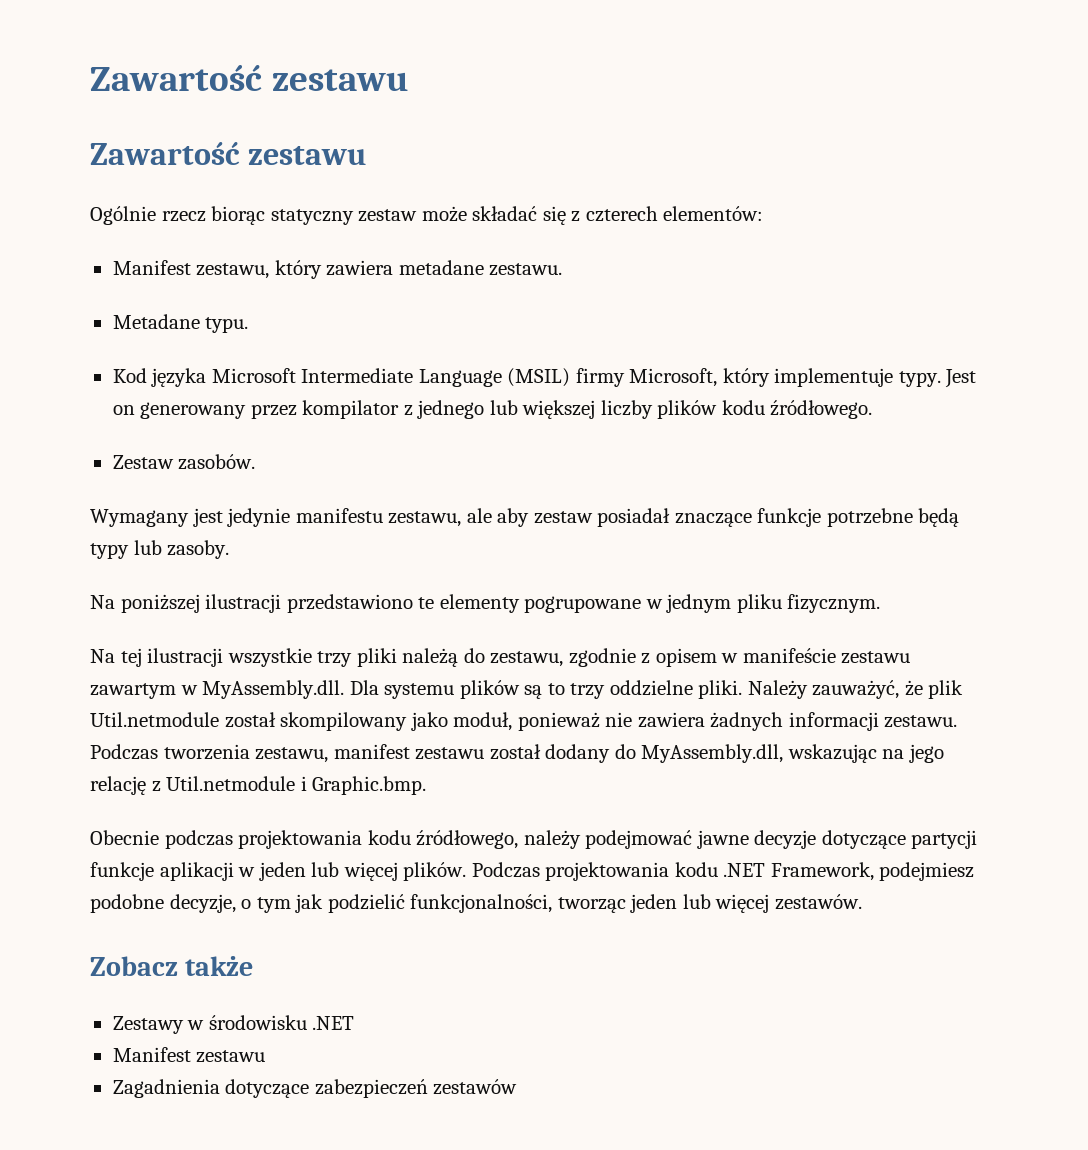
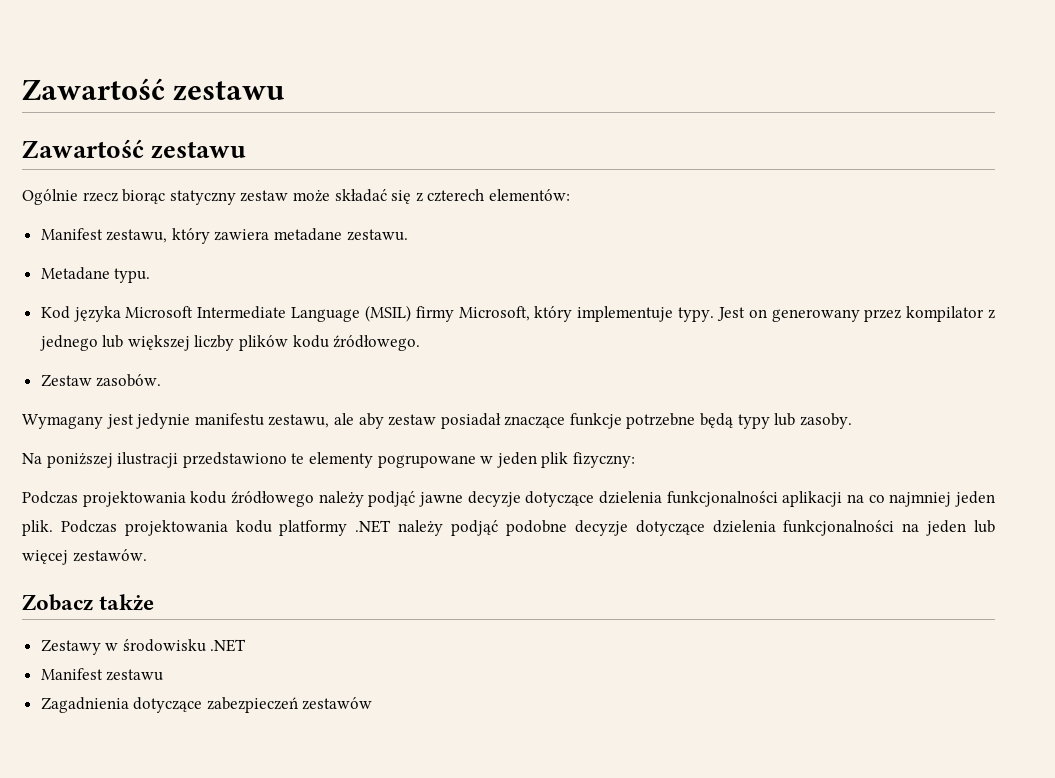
- Na poniższej ilustracji przedstawiono te elementy pogrupowane w jednym pliku fizycznym.
- Na tej ilustracji wszystkie trzy pliki należą do zestawu, zgodnie z opisem w manifeście zestawu zawartym w MyAssembly.dll. Dla systemu plików są to trzy oddzielne pliki. Należy zauważyć, że plik Util.netmodule został skompilowany jako moduł, ponieważ nie zawiera żadnych informacji zestawu. Podczas tworzenia zestawu, manifest zestawu został dodany do MyAssembly.dll, wskazując na jego relację z Util.netmodule i Graphic.bmp.
- Obecnie podczas projektowania kodu źródłowego, należy podejmować jawne decyzje dotyczące partycji funkcje aplikacji w jeden lub więcej plików. Podczas projektowania kodu .NET Framework, podejmiesz podobne decyzje, o tym jak podzielić funkcjonalności, tworząc jeden lub więcej zestawów.
+ Na poniższej ilustracji przedstawiono te elementy pogrupowane w jeden plik fizyczny:
+ Podczas projektowania kodu źródłowego należy podjąć jawne decyzje dotyczące dzielenia funkcjonalności aplikacji na co najmniej jeden plik. Podczas projektowania kodu platformy .NET należy podjąć podobne decyzje dotyczące dzielenia funkcjonalności na jeden lub więcej zestawów.

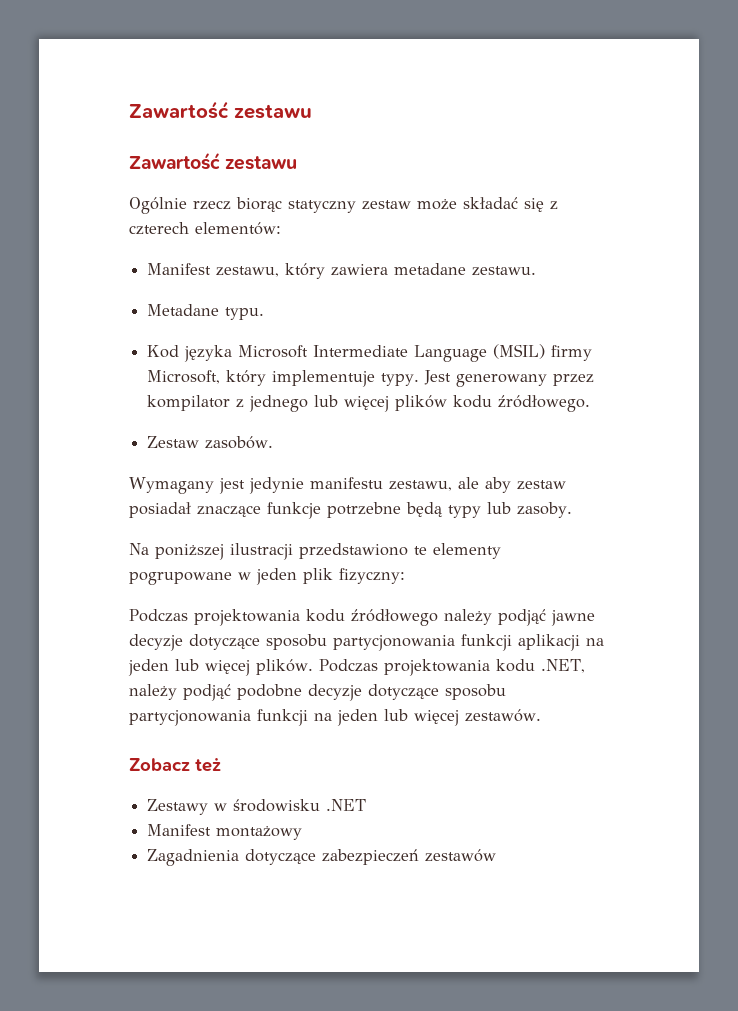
- Jest on generowany przez kompilator z jednego lub większej liczby plików kodu źródłowego.
+ Jest generowany przez kompilator z jednego lub więcej plików kodu źródłowego.
- Podczas projektowania kodu źródłowego należy podjąć jawne decyzje dotyczące dzielenia funkcjonalności aplikacji na co najmniej jeden plik. Podczas projektowania kodu platformy .NET należy podjąć podobne decyzje dotyczące dzielenia funkcjonalności na jeden lub więcej zestawów.
+ Podczas projektowania kodu źródłowego należy podjąć jawne decyzje dotyczące sposobu partycjonowania funkcji aplikacji na jeden lub więcej plików. Podczas projektowania kodu .NET, należy podjąć podobne decyzje dotyczące sposobu partycjonowania funkcji na jeden lub więcej zestawów.
- Zobacz także
+ Zobacz też
- Manifest zestawu
+ Manifest montażowy

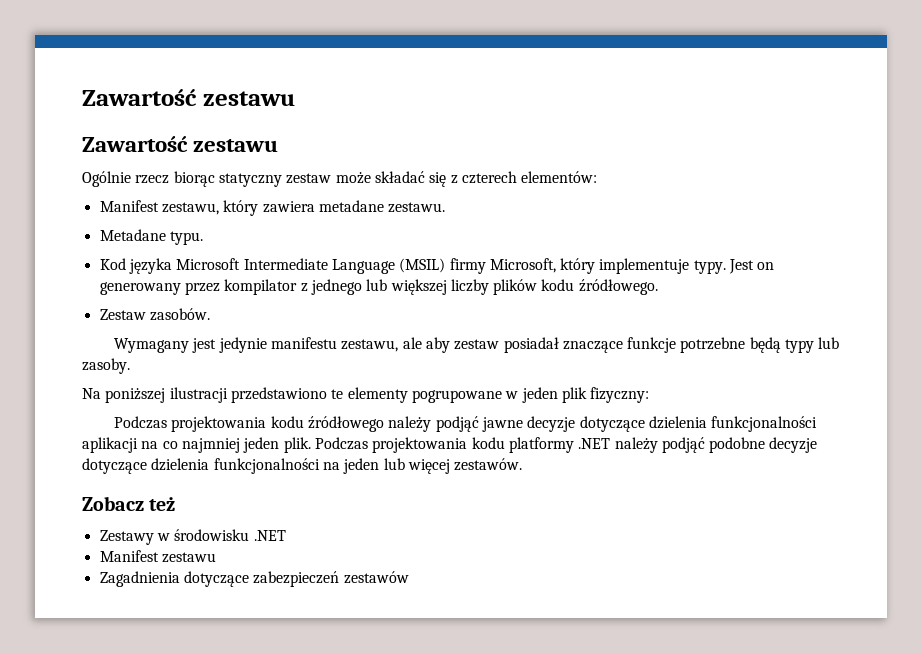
- Jest generowany przez kompilator z jednego lub więcej plików kodu źródłowego.
+ Jest on generowany przez kompilator z jednego lub większej liczby plików kodu źródłowego.
- Podczas projektowania kodu źródłowego należy podjąć jawne decyzje dotyczące sposobu partycjonowania funkcji aplikacji na jeden lub więcej plików. Podczas projektowania kodu .NET, należy podjąć podobne decyzje dotyczące sposobu partycjonowania funkcji na jeden lub więcej zestawów.
+ Podczas projektowania kodu źródłowego należy podjąć jawne decyzje dotyczące dzielenia funkcjonalności aplikacji na co najmniej jeden plik. Podczas projektowania kodu platformy .NET należy podjąć podobne decyzje dotyczące dzielenia funkcjonalności na jeden lub więcej zestawów.
- Manifest montażowy
+ Manifest zestawu

